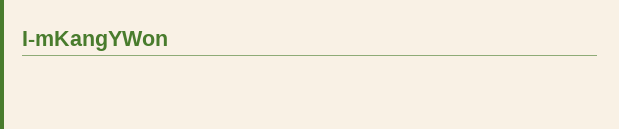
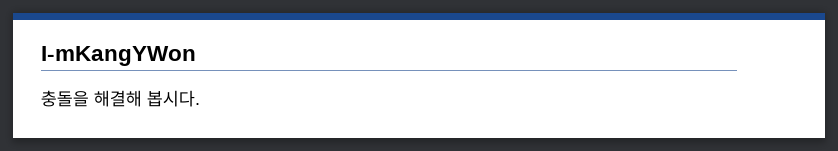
+ 충돌을 해결해 봅시다.

